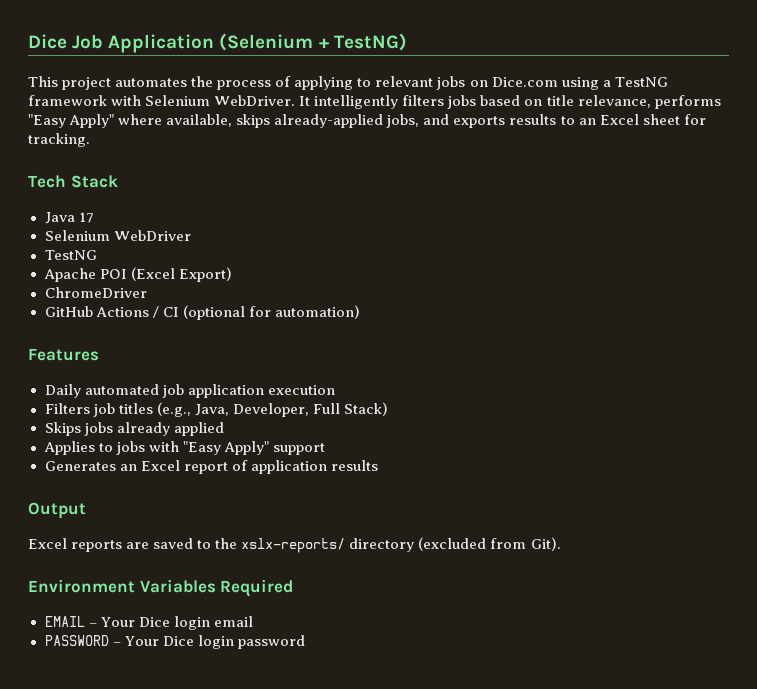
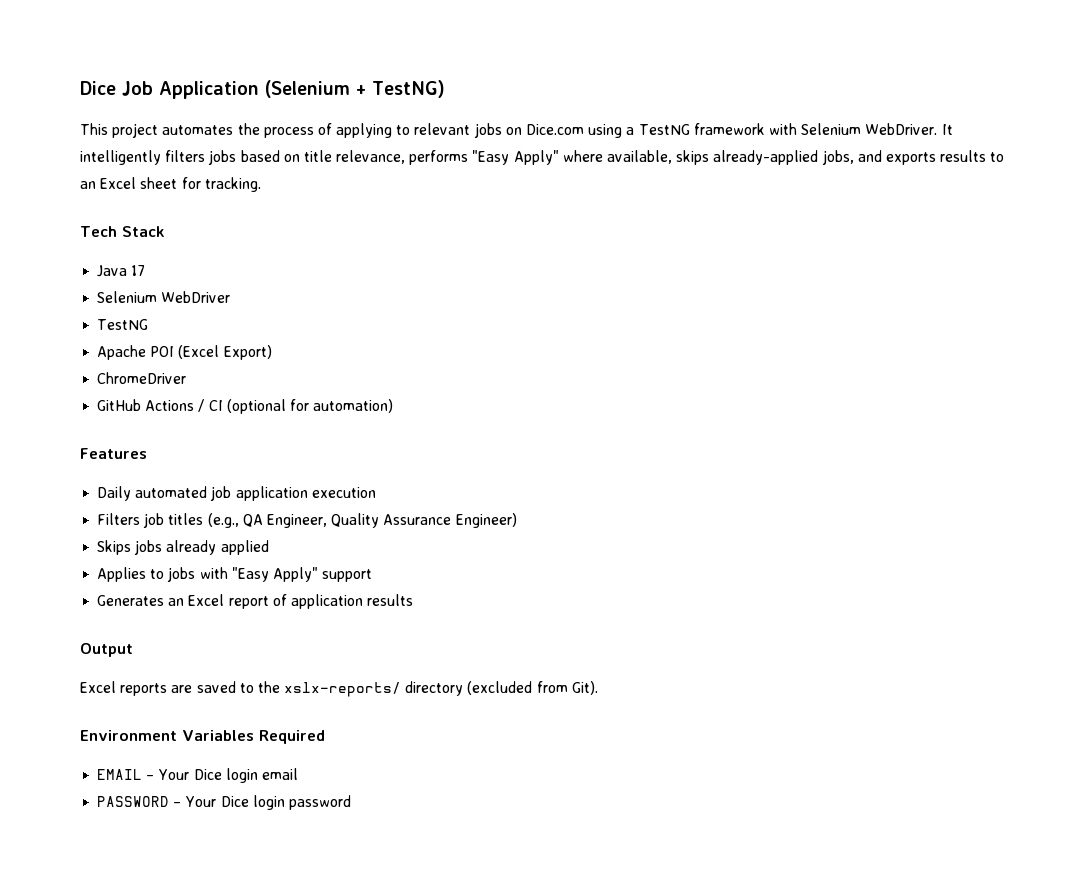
- Filters job titles (e.g., Java, Developer, Full Stack)
+ Filters job titles (e.g., QA Engineer, Quality Assurance Engineer)

